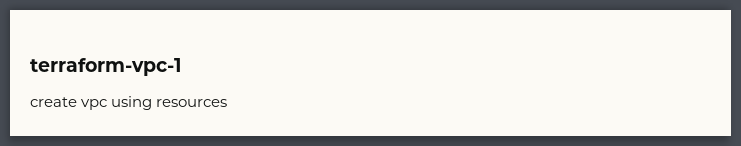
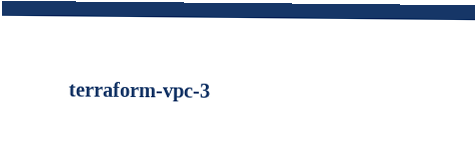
- terraform-vpc-1
- create vpc using resources
+ terraform-vpc-3

